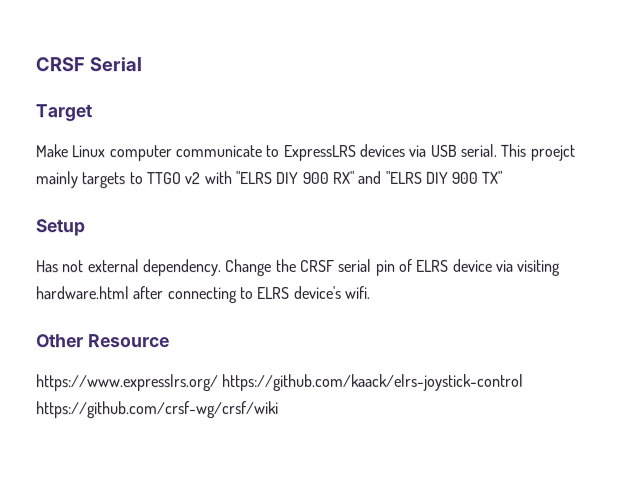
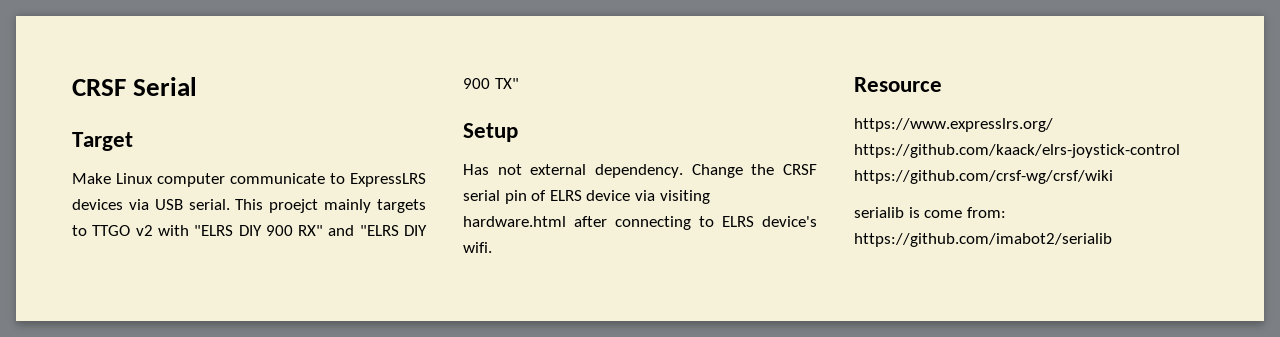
- Other Resource
+ Resource
+ serialib is come from: https://github.com/imabot2/serialib

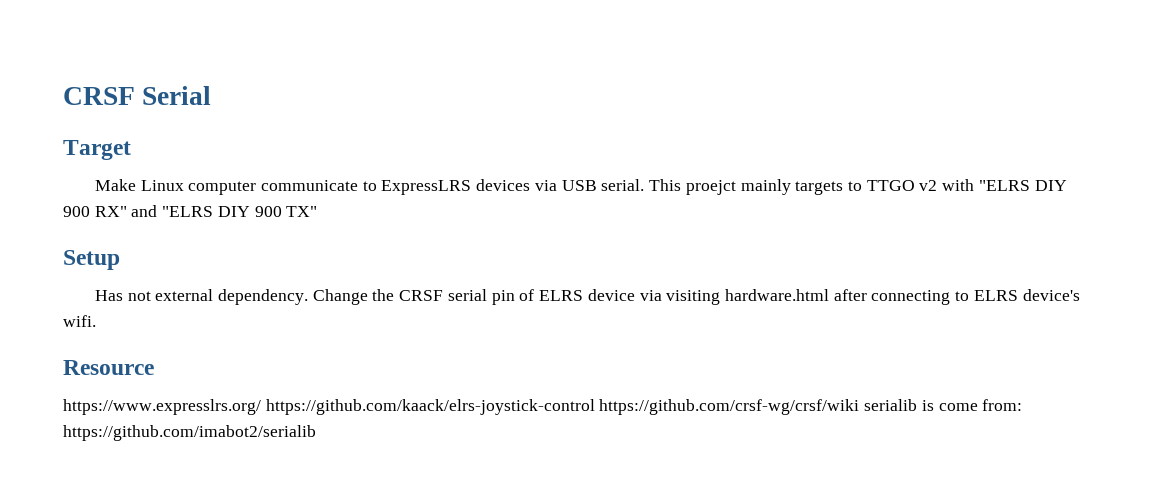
- https://www.expresslrs.org/ https://github.com/kaack/elrs-joystick-control https://github.com/crsf-wg/crsf/wiki
- serialib is come from: https://github.com/imabot2/serialib
+ https://www.expresslrs.org/ https://github.com/kaack/elrs-joystick-control https://github.com/crsf-wg/crsf/wiki serialib is come from: https://github.com/imabot2/serialib

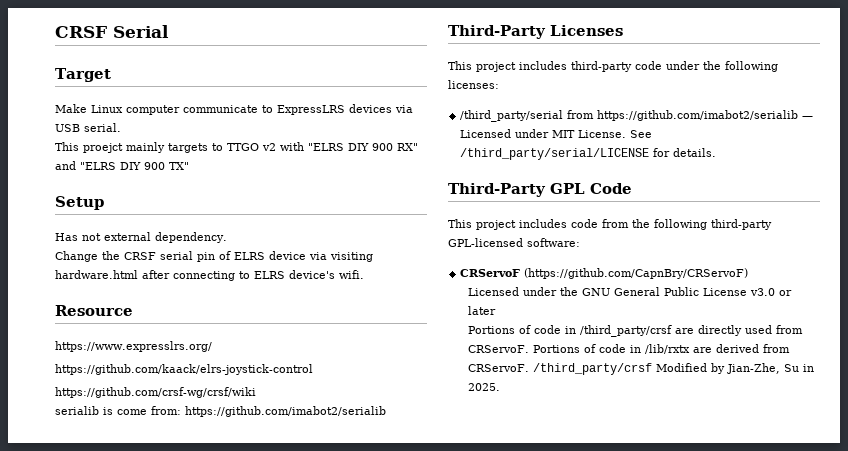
- Make Linux computer communicate to ExpressLRS devices via USB serial. This proejct mainly targets to TTGO v2 with "ELRS DIY 900 RX" and "ELRS DIY 900 TX"
+ Make Linux computer communicate to ExpressLRS devices via USB serial.
+ This proejct mainly targets to TTGO v2 with "ELRS DIY 900 RX" and "ELRS DIY 900 TX"
- Has not external dependency. Change the CRSF serial pin of ELRS device via visiting hardware.html after connecting to ELRS device's wifi.
+ Has not external dependency.
+ Change the CRSF serial pin of ELRS device via visiting hardware.html after connecting to ELRS device's wifi.
- https://www.expresslrs.org/ https://github.com/kaack/elrs-joystick-control https://github.com/crsf-wg/crsf/wiki serialib is come from: https://github.com/imabot2/serialib
+ https://www.expresslrs.org/
+ https://github.com/kaack/elrs-joystick-control
+ https://github.com/crsf-wg/crsf/wiki
+ serialib is come from: https://github.com/imabot2/serialib
+ Third-Party Licenses
+ This project includes third-party code under the following licenses:
+ /third_party/serial from https://github.com/imabot2/serialib — Licensed under MIT License. See /third_party/serial/LICENSE for details.
+ Third-Party GPL Code
+ This project includes code from the following third-party GPL-licensed software:
+ CRServoF (https://github.com/CapnBry/CRServoF)
+ Licensed under the GNU General Public License v3.0 or later
+ Portions of code in /third_party/crsf are directly used from CRServoF. Portions of code in /lib/rxtx are derived from CRServoF. /third_party/crsf Modified by Jian-Zhe, Su in 2025.

